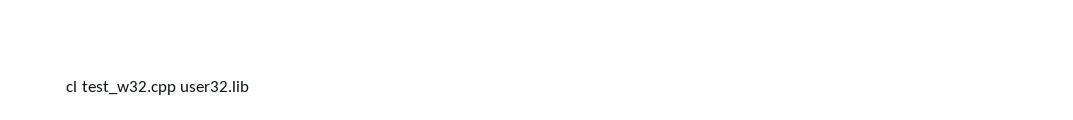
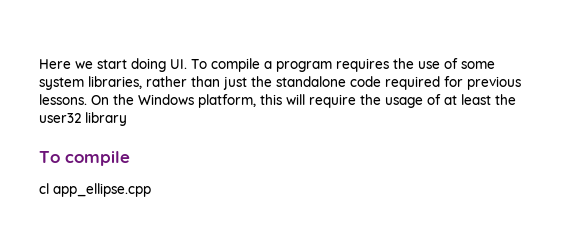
- cl test_w32.cpp user32.lib
+ Here we start doing UI. To compile a program requires the use of some system libraries, rather than just the standalone code required for previous lessons. On the Windows platform, this will require the usage of at least the user32 library
+ To compile
+ cl app_ellipse.cpp

